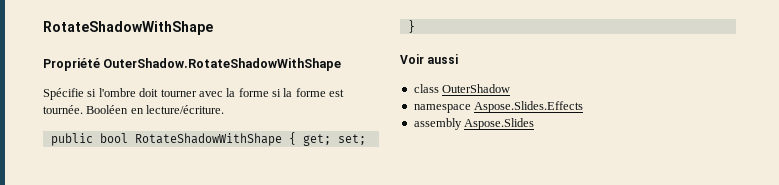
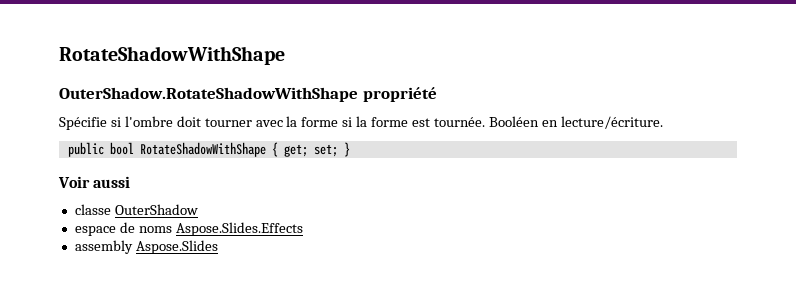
- Propriété OuterShadow.RotateShadowWithShape
+ OuterShadow.RotateShadowWithShape propriété
- class OuterShadow
+ classe OuterShadow
- namespace Aspose.Slides.Effects
+ espace de noms Aspose.Slides.Effects

